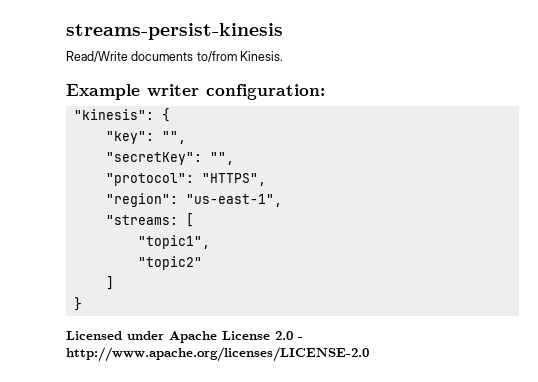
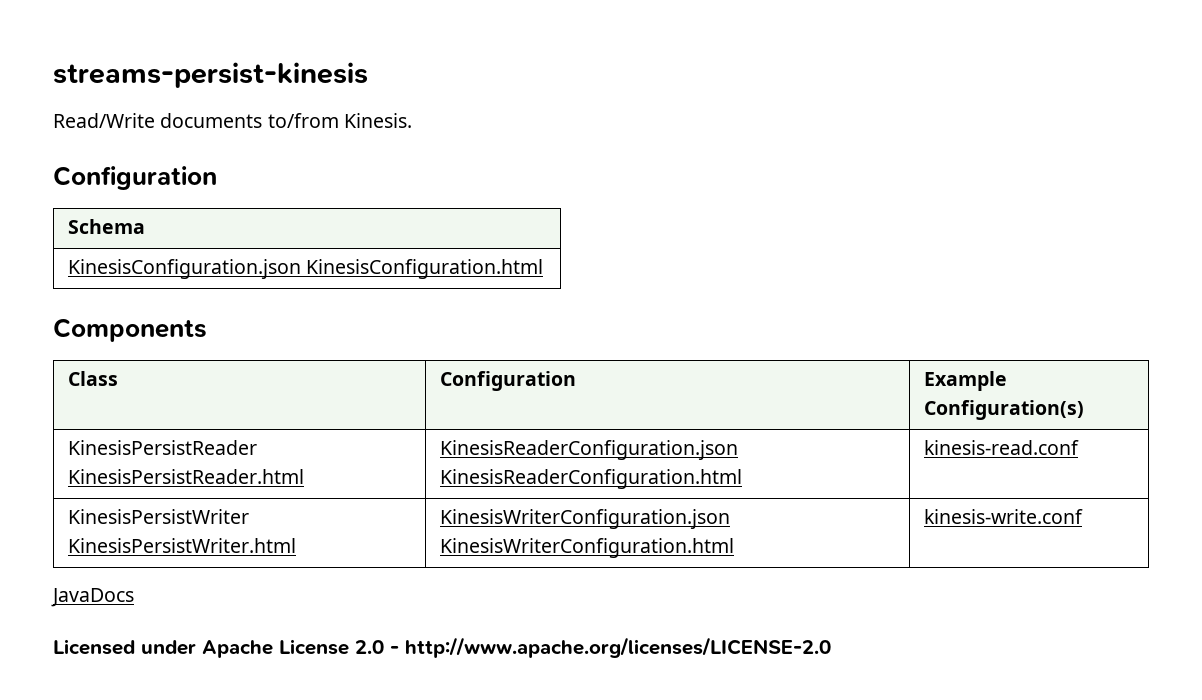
  Read/Write documents to/from Kinesis.
- Example writer configuration:
- "kinesis": {
- "key": "",
- "secretKey": "",
- "protocol": "HTTPS",
- "region": "us-east-1",
- "streams: [
- "topic1",
- "topic2"
- ]
- }
+ Configuration
+ Schema
+ KinesisConfiguration.json KinesisConfiguration.html
+ Components
+ Class | Configuration | Example Configuration(s)
+ KinesisPersistReader KinesisPersistReader.html | KinesisReaderConfiguration.json KinesisReaderConfiguration.html | kinesis-read.conf
+ KinesisPersistWriter KinesisPersistWriter.html | KinesisWriterConfiguration.json KinesisWriterConfiguration.html | kinesis-write.conf
+ JavaDocs

